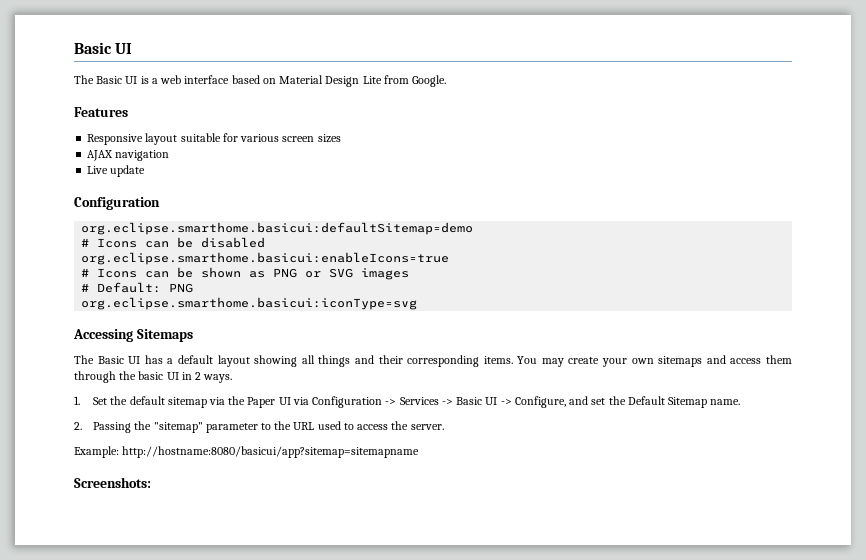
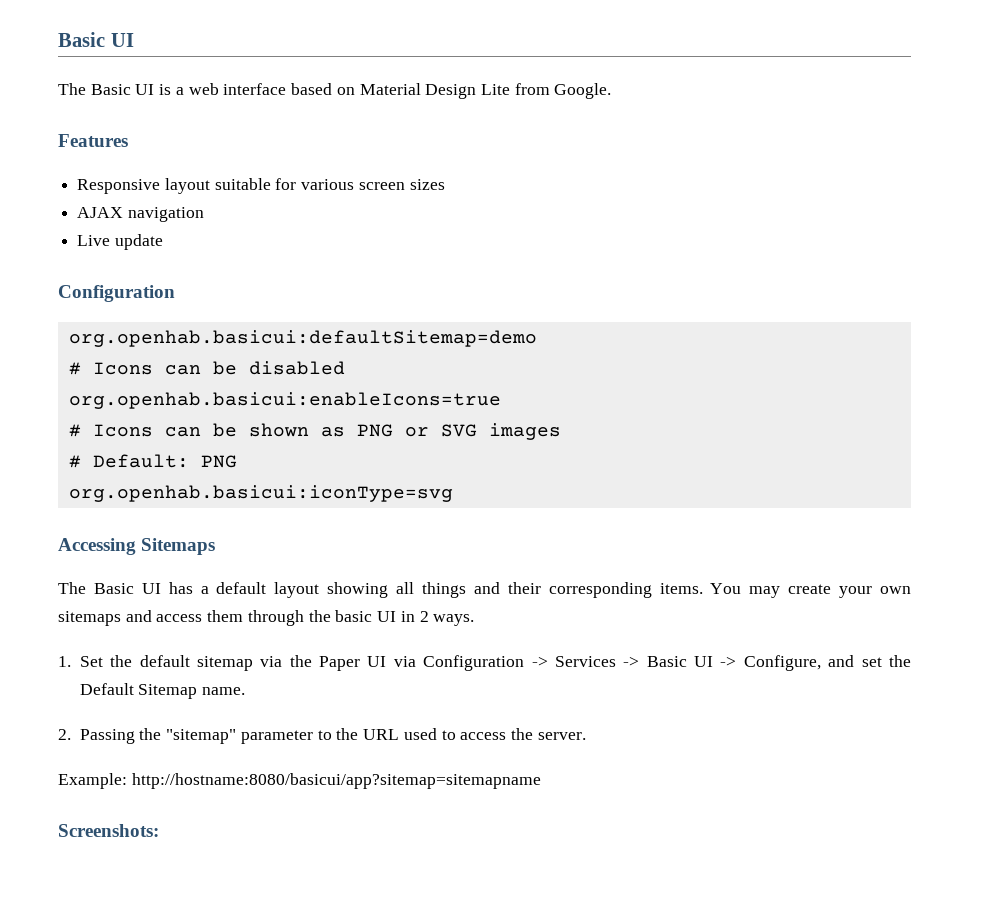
- org.eclipse.smarthome.basicui:defaultSitemap=demo
+ org.openhab.basicui:defaultSitemap=demo
- org.eclipse.smarthome.basicui:enableIcons=true
+ org.openhab.basicui:enableIcons=true
- org.eclipse.smarthome.basicui:iconType=svg
+ org.openhab.basicui:iconType=svg

